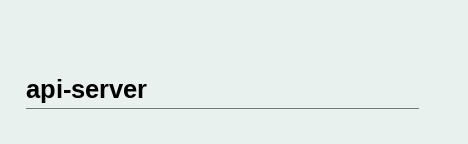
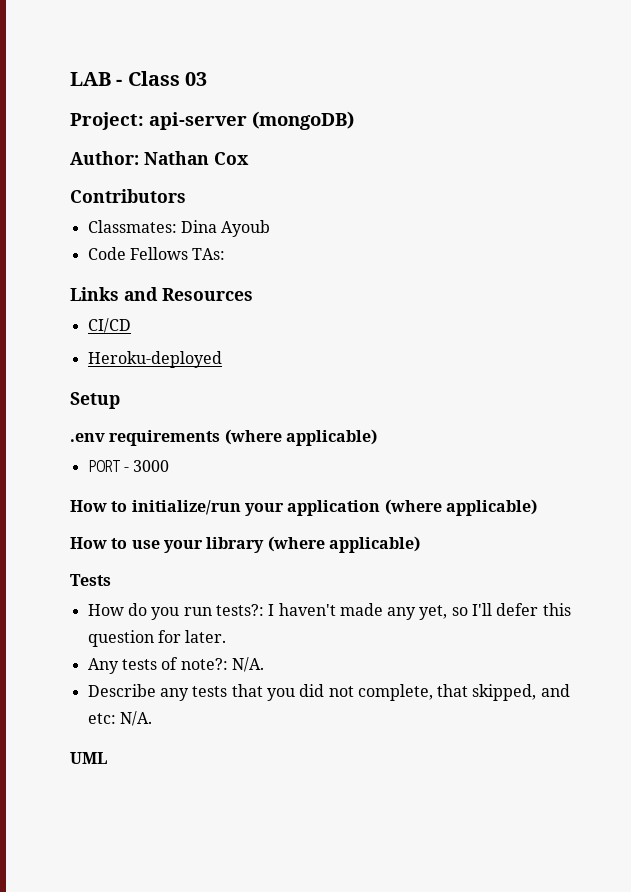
- api-server
+ LAB - Class 03
+ Project: api-server (mongoDB)
+ Author: Nathan Cox
+ Contributors
+ Classmates: Dina Ayoub
+ Code Fellows TAs:
+ Links and Resources
+ CI/CD
+ Heroku-deployed
+ Setup
+ .env requirements (where applicable)
+ PORT - 3000
+ How to initialize/run your application (where applicable)
+ How to use your library (where applicable)
+ Tests
+ How do you run tests?: I haven't made any yet, so I'll defer this question for later.
+ Any tests of note?: N/A.
+ Describe any tests that you did not complete, that skipped, and etc: N/A.
+ UML

